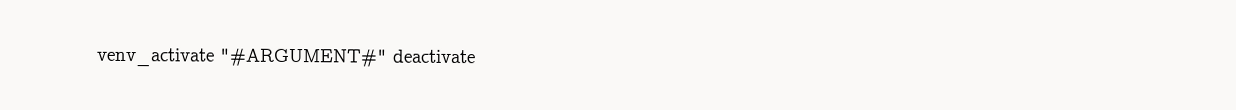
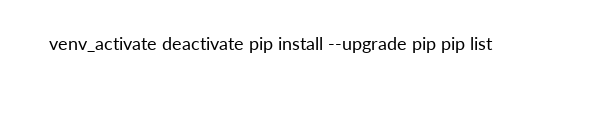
- venv_activate "#ARGUMENT#" deactivate
+ venv_activate deactivate pip install --upgrade pip pip list

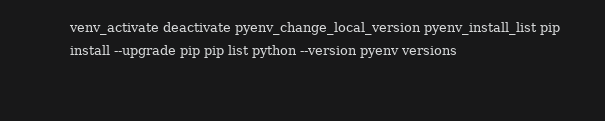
- venv_activate deactivate pip install --upgrade pip pip list
+ venv_activate deactivate pyenv_change_local_version pyenv_install_list pip install --upgrade pip pip list python --version pyenv versions

